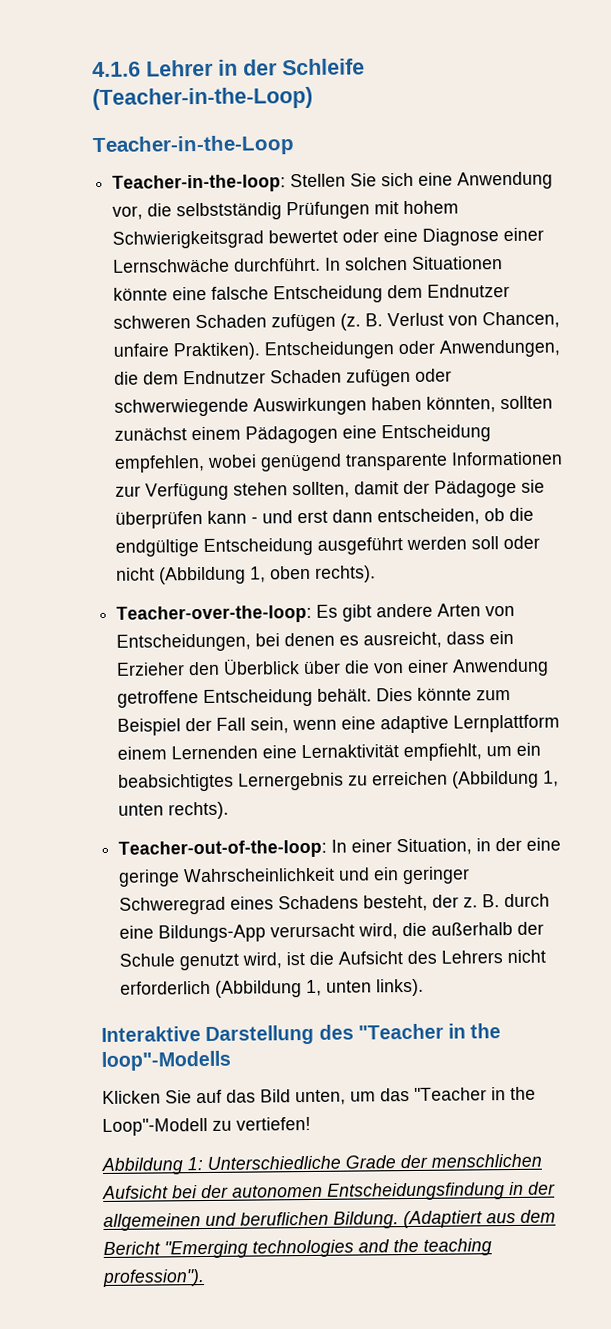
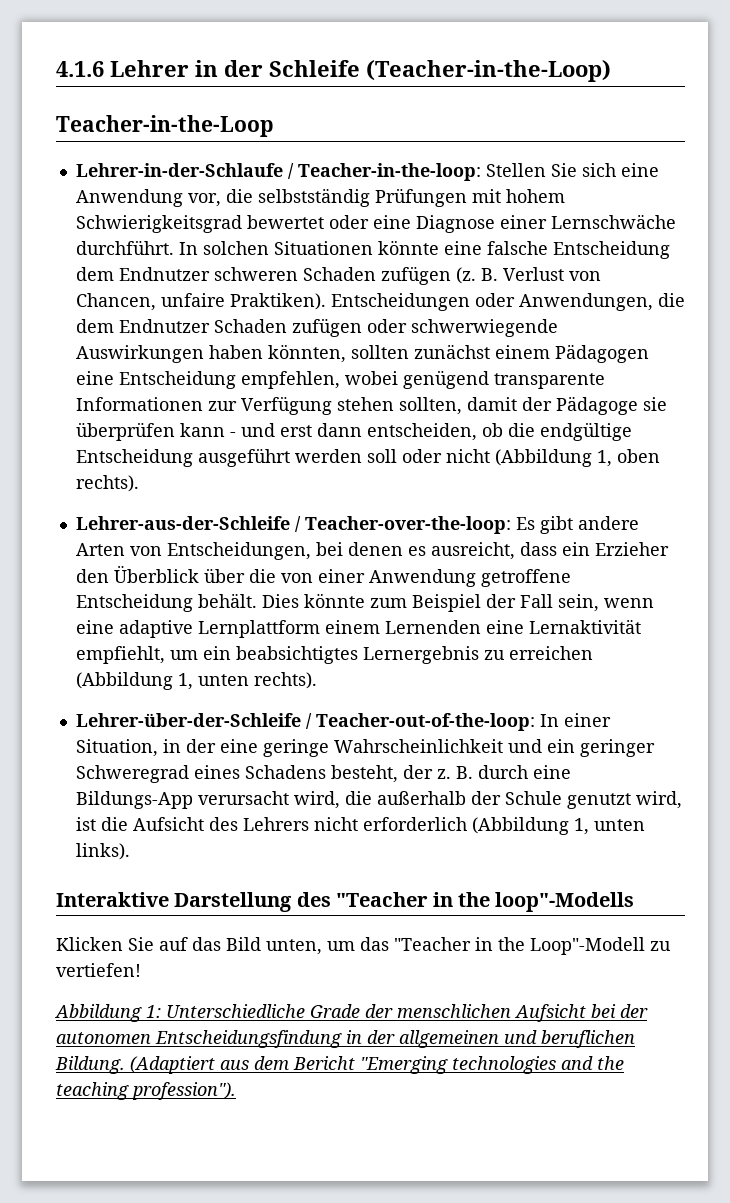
- Teacher-in-the-loop: Stellen Sie sich eine Anwendung vor, die selbstständig Prüfungen mit hohem Schwierigkeitsgrad bewertet oder eine Diagnose einer Lernschwäche durchführt.
+ Lehrer-in-der-Schlaufe / Teacher-in-the-loop: Stellen Sie sich eine Anwendung vor, die selbstständig Prüfungen mit hohem Schwierigkeitsgrad bewertet oder eine Diagnose einer Lernschwäche durchführt.
- Teacher-over-the-loop: Es gibt andere Arten von Entscheidungen, bei denen es ausreicht, dass ein Erzieher den Überblick über die von einer Anwendung getroffene Entscheidung behält.
+ Lehrer-aus-der-Schleife / Teacher-over-the-loop: Es gibt andere Arten von Entscheidungen, bei denen es ausreicht, dass ein Erzieher den Überblick über die von einer Anwendung getroffene Entscheidung behält.
- Teacher-out-of-the-loop: In einer Situation, in der eine geringe Wahrscheinlichkeit und ein geringer Schweregrad eines Schadens besteht, der z.
+ Lehrer-über-der-Schleife / Teacher-out-of-the-loop: In einer Situation, in der eine geringe Wahrscheinlichkeit und ein geringer Schweregrad eines Schadens besteht, der z.

